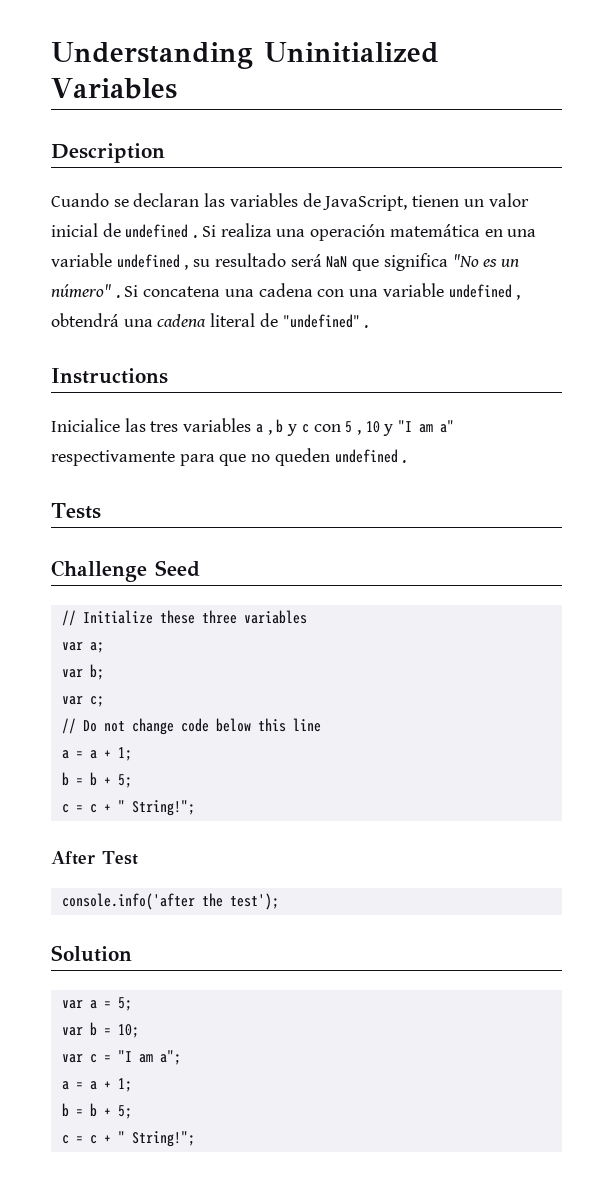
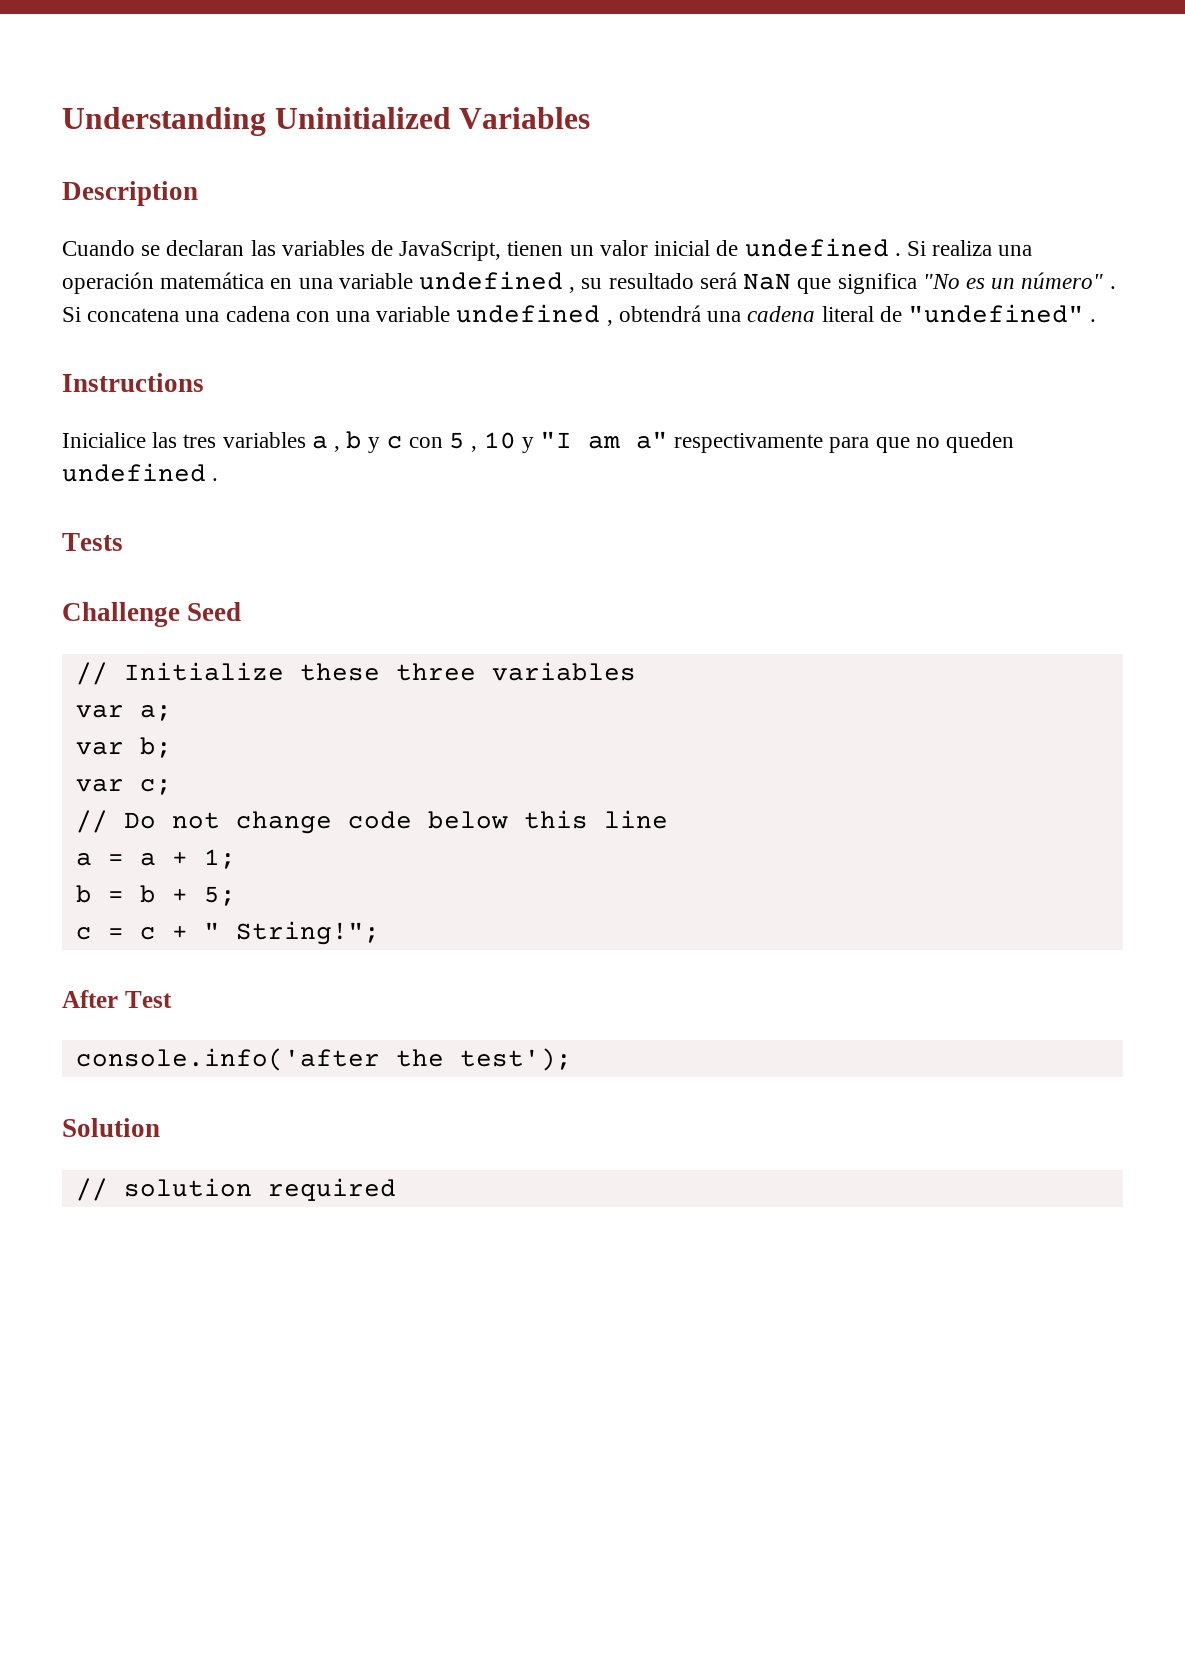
- var a = 5;
- var b = 10;
- var c = "I am a";
- a = a + 1;
- b = b + 5;
- c = c + " String!";
+ // solution required

